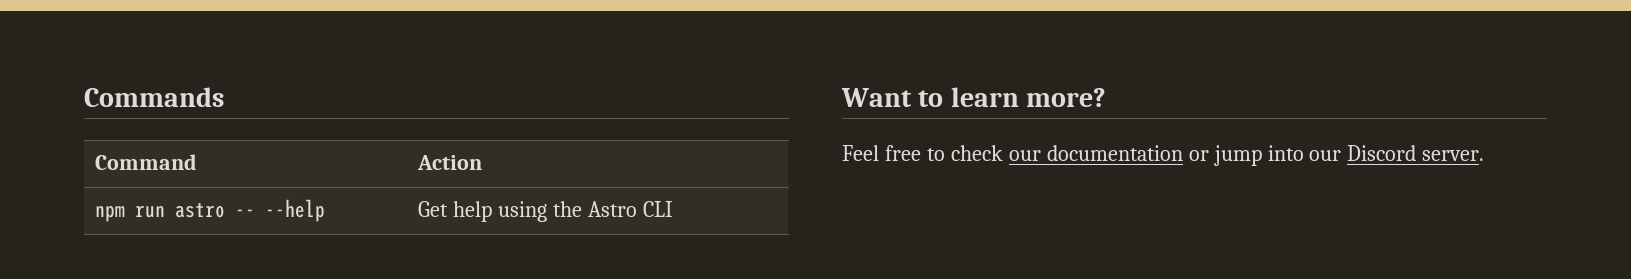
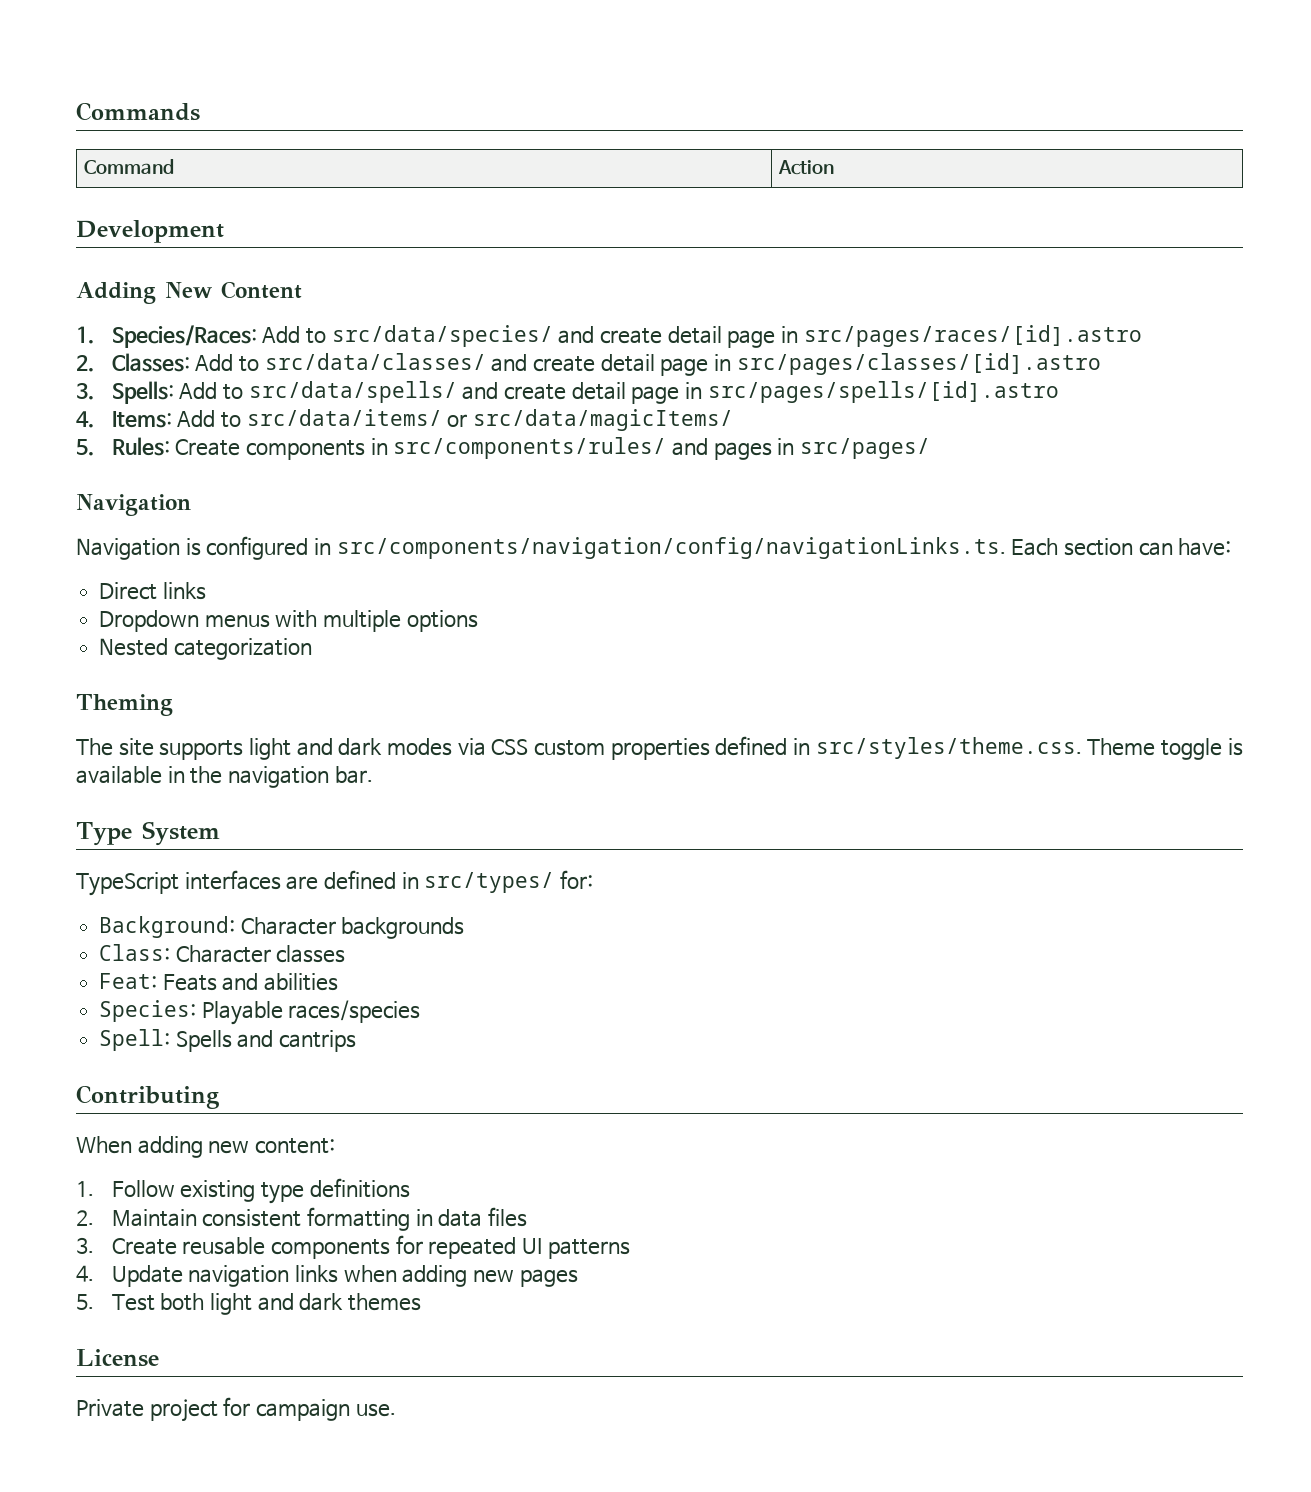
- npm run astro -- --help | Get help using the Astro CLI
- Want to learn more?
- Feel free to check our documentation or jump into our Discord server.
+ Development
+ Adding New Content
+ 1. Species/Races: Add to src/data/species/ and create detail page in src/pages/races/[id].astro
+ 2. Classes: Add to src/data/classes/ and create detail page in src/pages/classes/[id].astro
+ 3. Spells: Add to src/data/spells/ and create detail page in src/pages/spells/[id].astro
+ 4. Items: Add to src/data/items/ or src/data/magicItems/
+ 5. Rules: Create components in src/components/rules/ and pages in src/pages/
+ Navigation
+ Navigation is configured in src/components/navigation/config/navigationLinks.ts. Each section can have:
+ Direct links
+ Dropdown menus with multiple options
+ Nested categorization
+ Theming
+ The site supports light and dark modes via CSS custom properties defined in src/styles/theme.css. Theme toggle is available in the navigation bar.
+ Type System
+ TypeScript interfaces are defined in src/types/ for:
+ Background: Character backgrounds
+ Class: Character classes
+ Feat: Feats and abilities
+ Species: Playable races/species
+ Spell: Spells and cantrips
+ Contributing
+ When adding new content:
+ 1. Follow existing type definitions
+ 2. Maintain consistent formatting in data files
+ 3. Create reusable components for repeated UI patterns
+ 4. Update navigation links when adding new pages
+ 5. Test both light and dark themes
+ License
+ Private project for campaign use.

